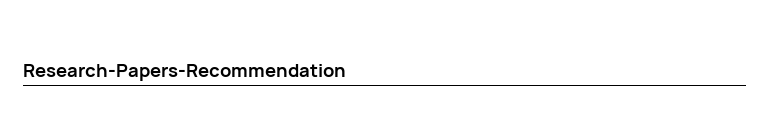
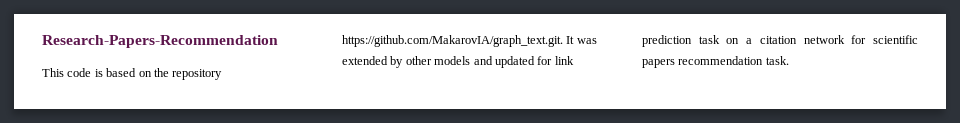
+ This code is based on the repository https://github.com/MakarovIA/graph_text.git. It was extended by other models and updated for link prediction task on a citation network for scientific papers recommendation task.

